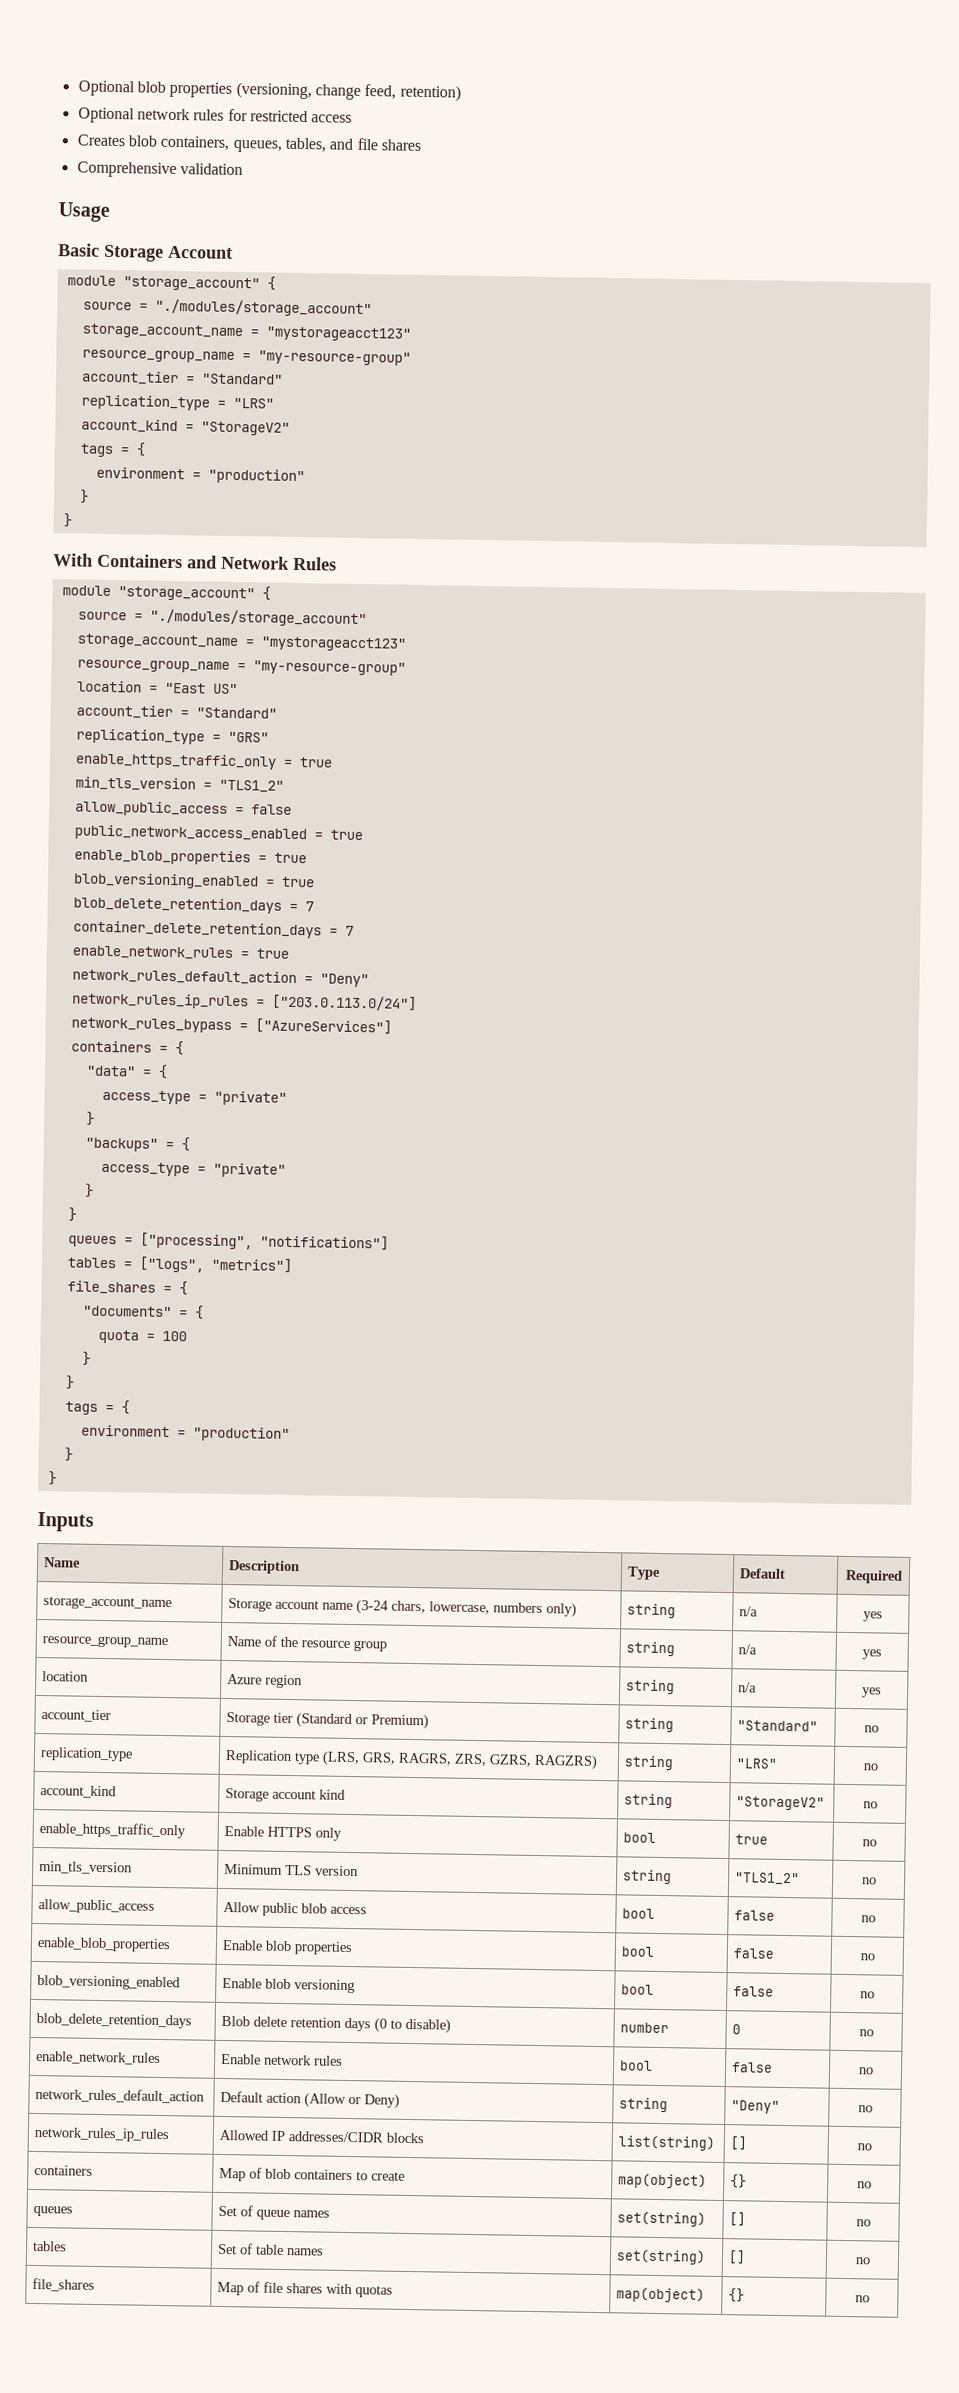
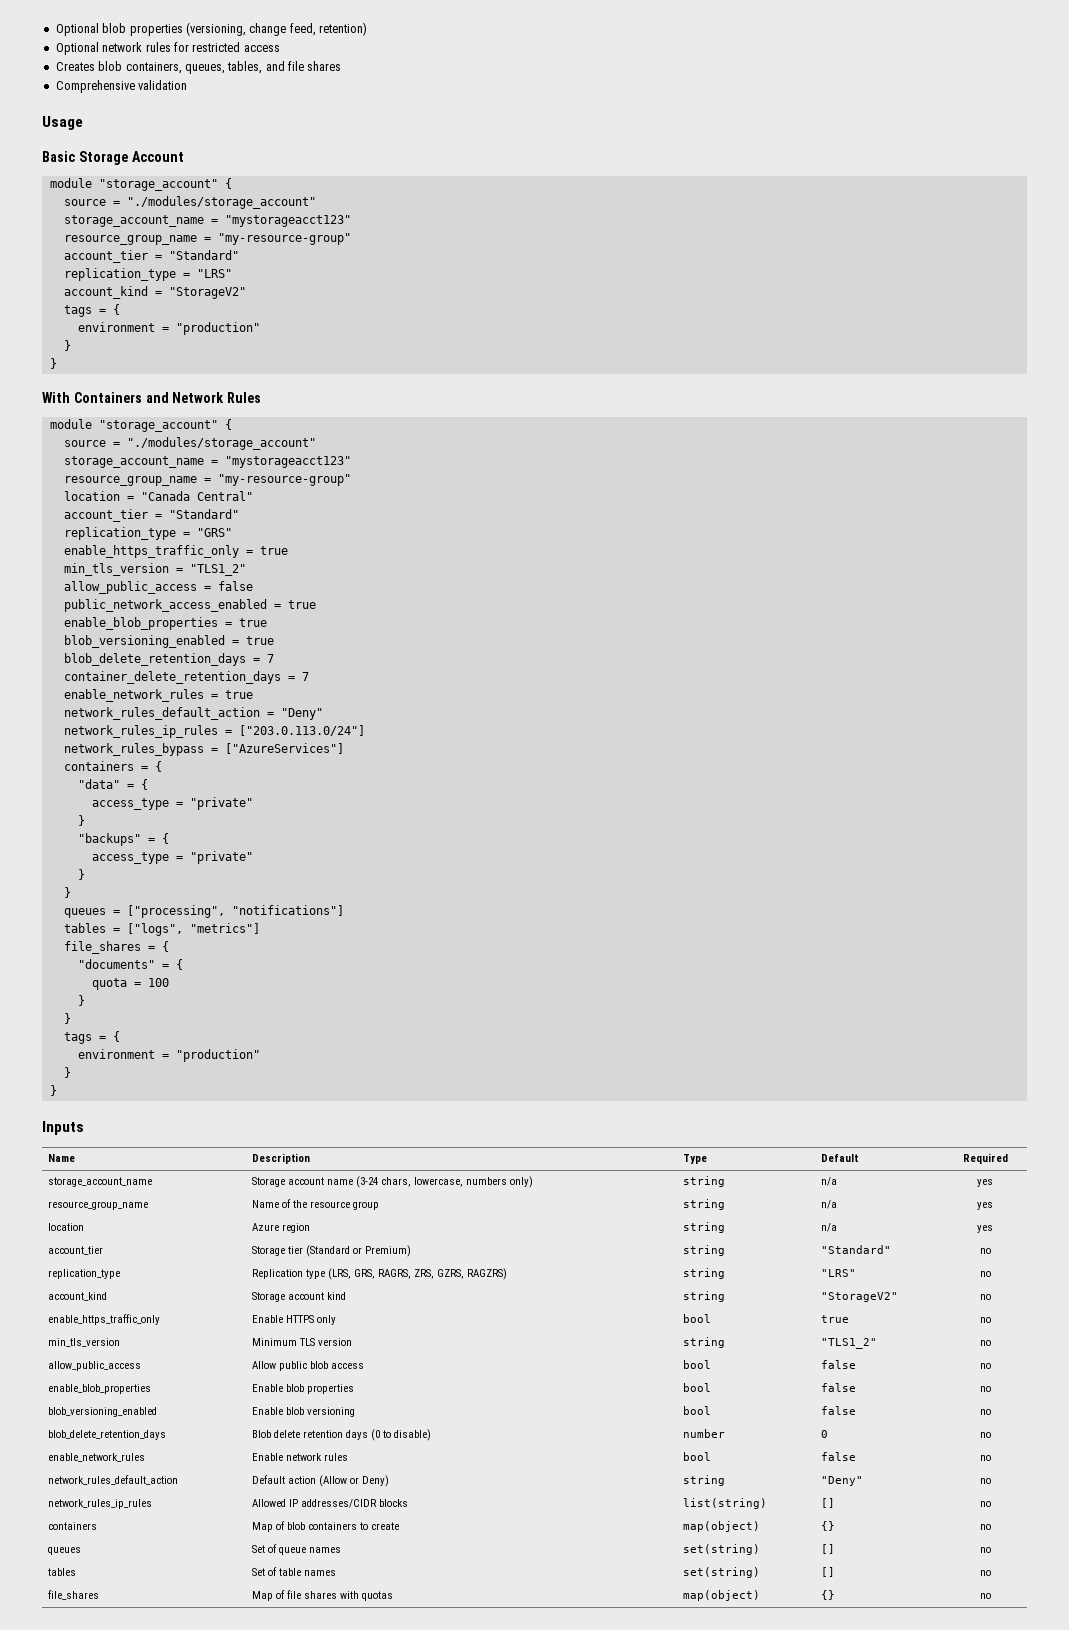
- location = "East US"
+ location = "Canada Central"

